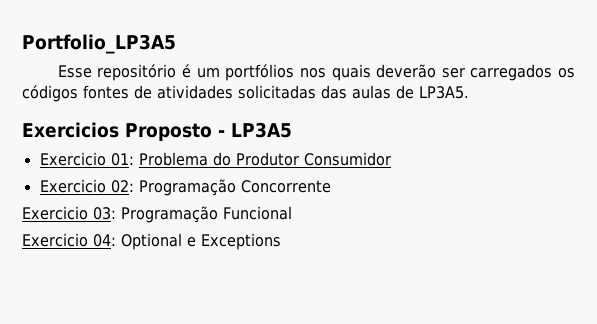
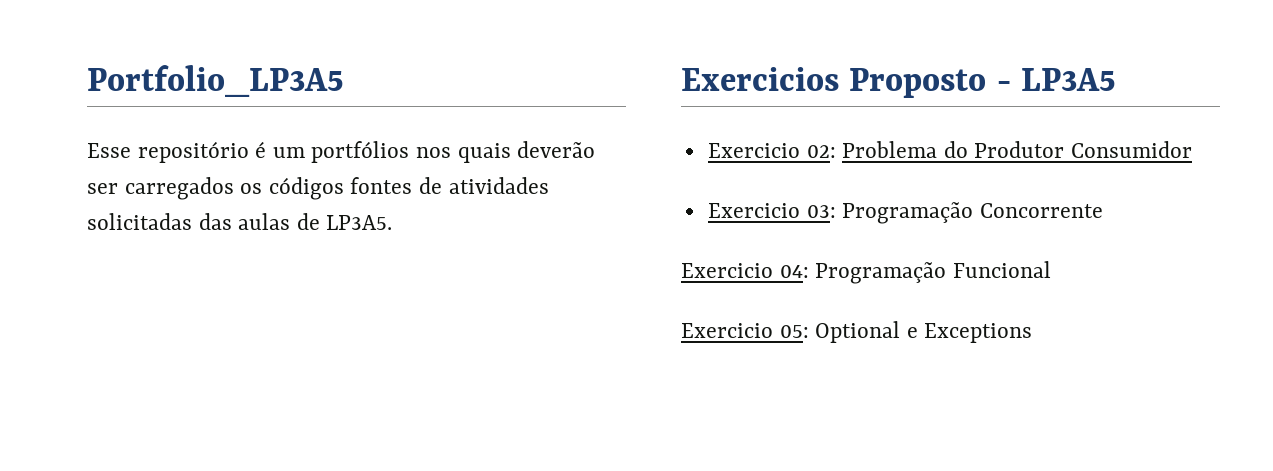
- Exercicio 01: Problema do Produtor Consumidor
+ Exercicio 02: Problema do Produtor Consumidor
- Exercicio 02: Programação Concorrente
+ Exercicio 03: Programação Concorrente
- Exercicio 03: Programação Funcional
+ Exercicio 04: Programação Funcional
- Exercicio 04: Optional e Exceptions
+ Exercicio 05: Optional e Exceptions

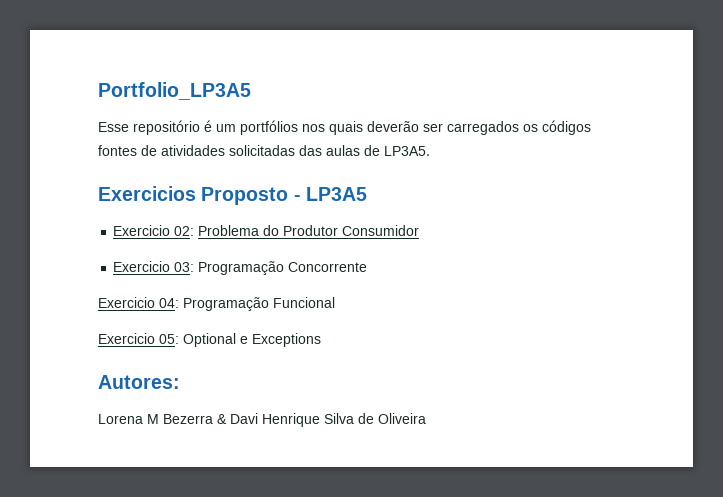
+ Autores:
+ Lorena M Bezerra & Davi Henrique Silva de Oliveira

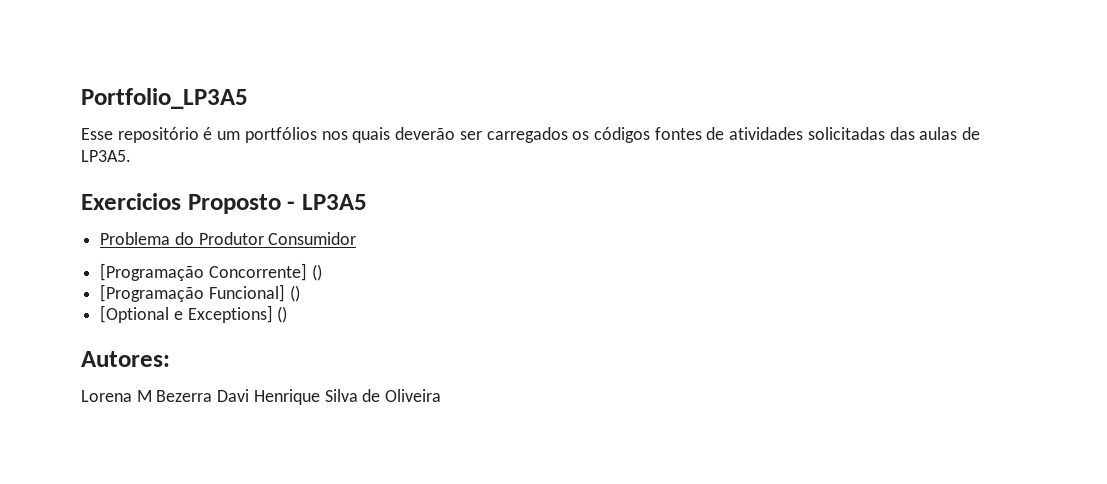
- Exercicio 02: Problema do Produtor Consumidor
+ Problema do Produtor Consumidor
- Exercicio 03: Programação Concorrente
- Exercicio 04: Programação Funcional
- Exercicio 05: Optional e Exceptions
+ [Programação Concorrente] ()
+ [Programação Funcional] ()
+ [Optional e Exceptions] ()
- Lorena M Bezerra & Davi Henrique Silva de Oliveira
+ Lorena M Bezerra Davi Henrique Silva de Oliveira

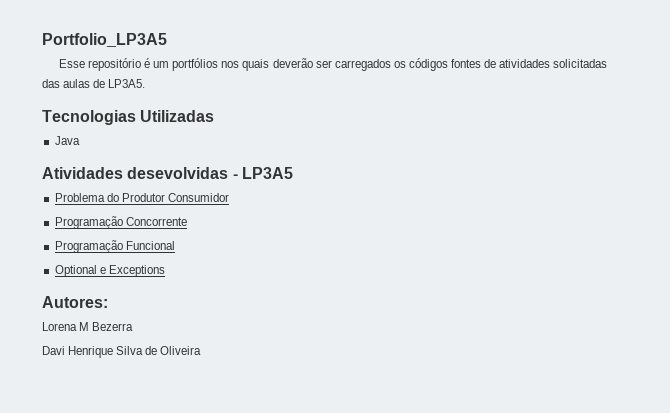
- Exercicios Proposto - LP3A5
+ Tecnologias Utilizadas
+ Java
+ Atividades desevolvidas - LP3A5
- [Programação Concorrente] ()
- [Programação Funcional] ()
- [Optional e Exceptions] ()
+ Programação Concorrente
+ Programação Funcional
+ Optional e Exceptions
- Lorena M Bezerra Davi Henrique Silva de Oliveira
+ Lorena M Bezerra
+ Davi Henrique Silva de Oliveira

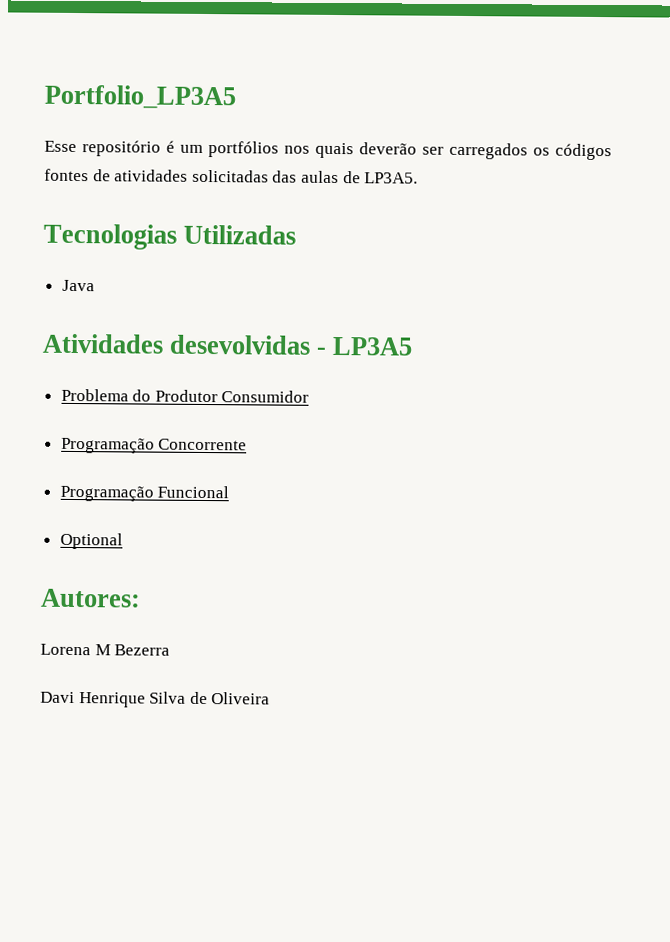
- Optional e Exceptions
+ Optional

